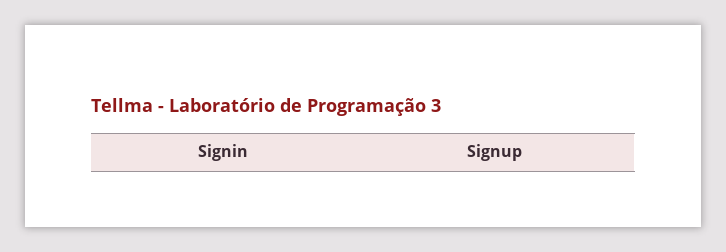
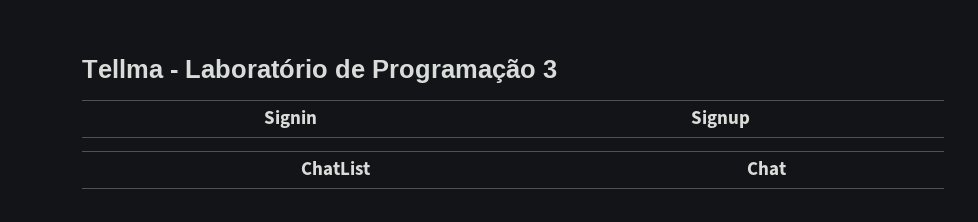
+ ChatList | Chat

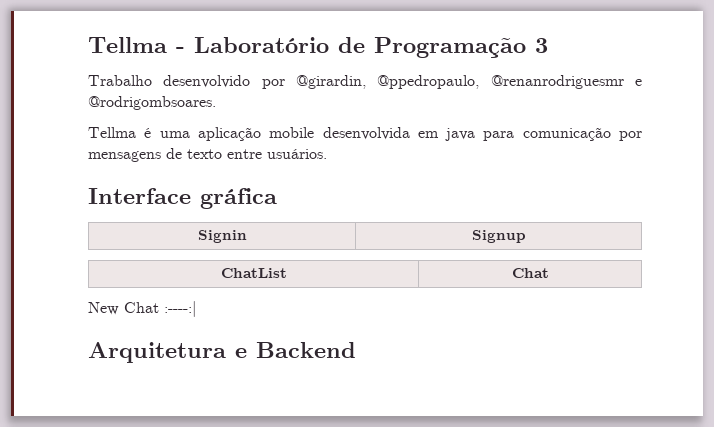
+ Trabalho desenvolvido por @girardin, @ppedropaulo, @renanrodriguesmr e @rodrigombsoares.
+ Tellma é uma aplicação mobile desenvolvida em java para comunicação por mensagens de texto entre usuários.
+ Interface gráfica
  Signin | Signup
  ChatList | Chat
+ New Chat :----:|
+ Arquitetura e Backend

